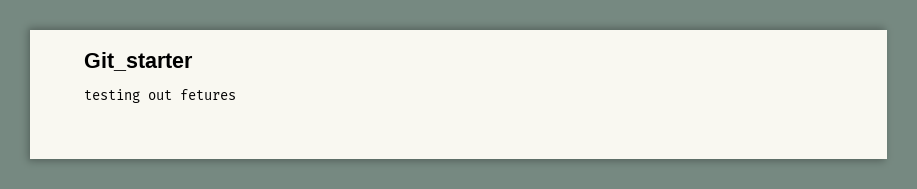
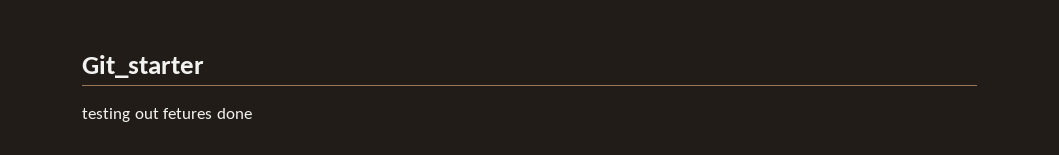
- testing out fetures
+ testing out fetures done

